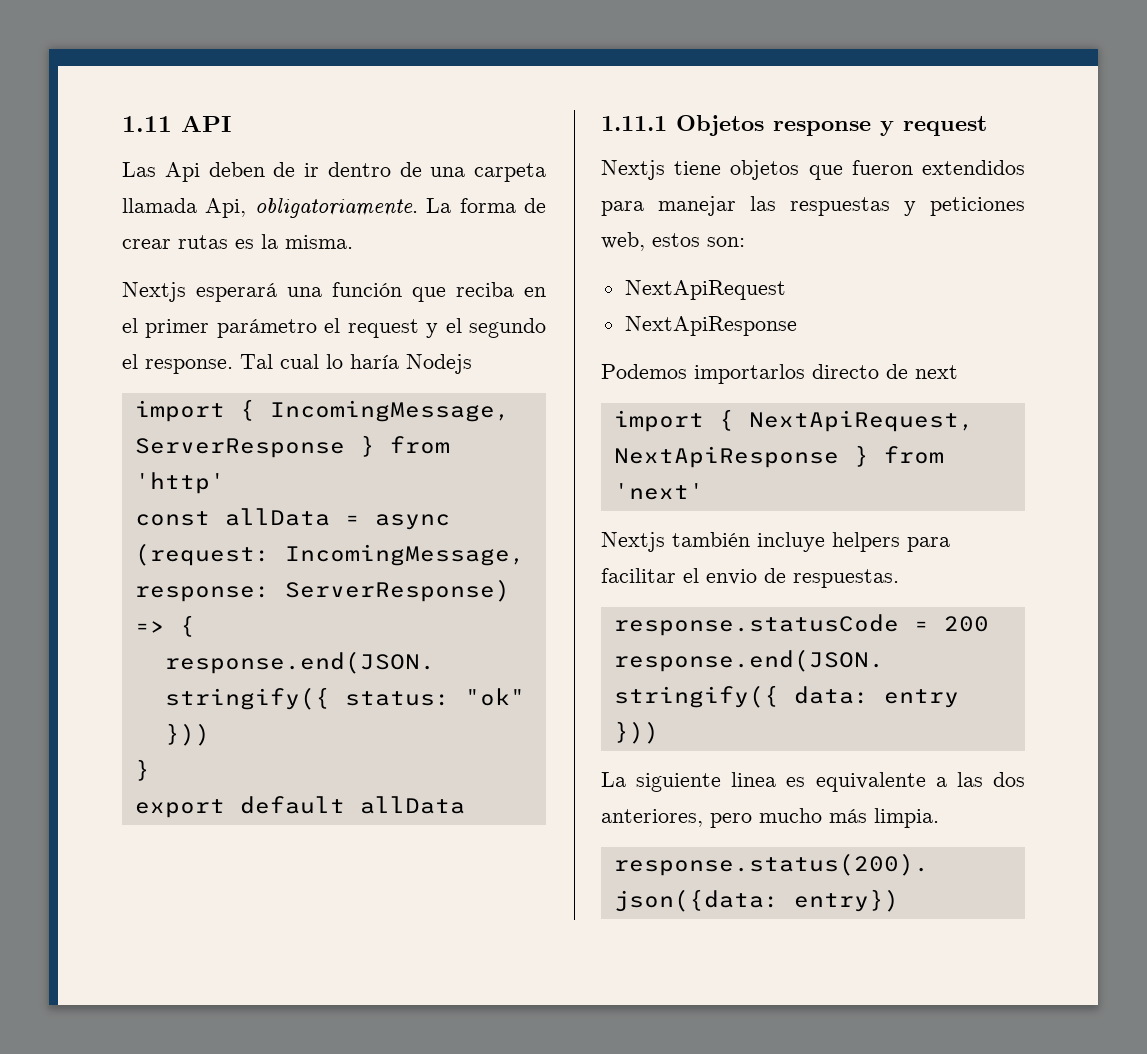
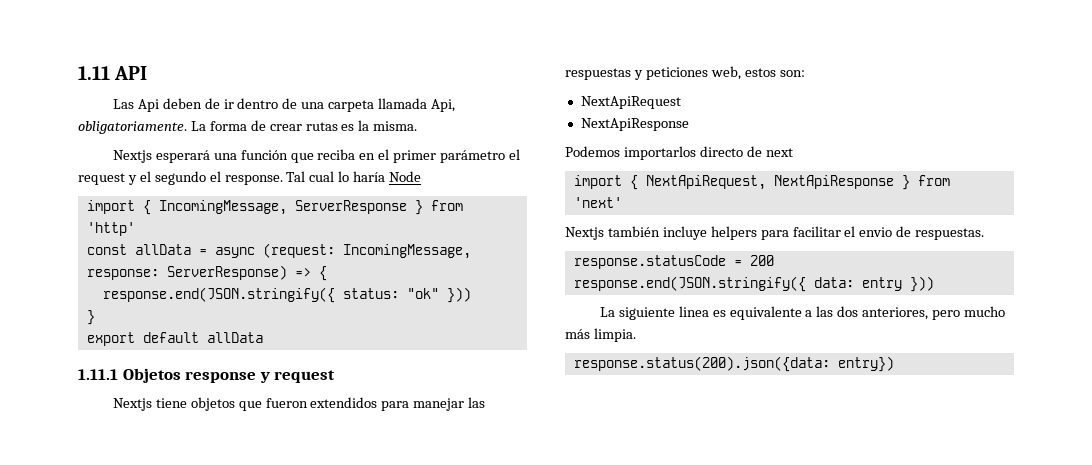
- Tal cual lo haría Nodejs
+ Tal cual lo haría Node

